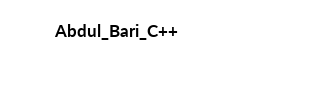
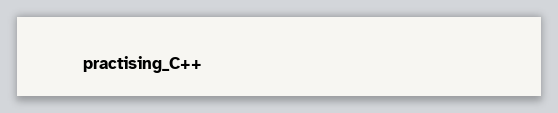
- Abdul_Bari_C++
+ practising_C++

